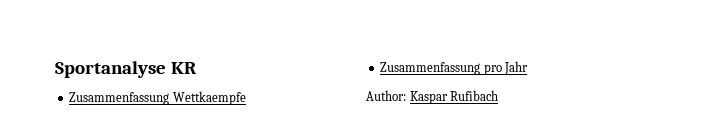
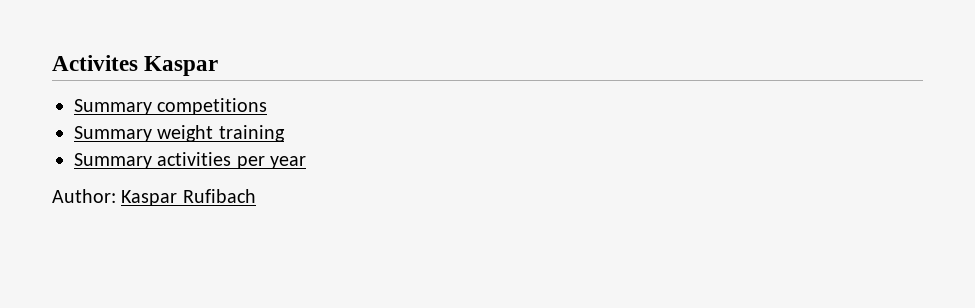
- Sportanalyse KR
- Zusammenfassung Wettkaempfe
- Zusammenfassung pro Jahr
+ Activites Kaspar
+ Summary competitions
+ Summary weight training
+ Summary activities per year

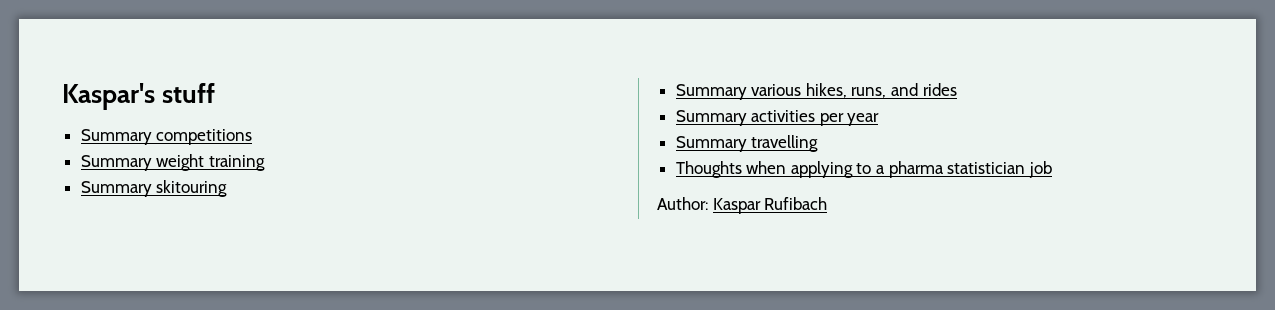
- Activites Kaspar
+ Kaspar's stuff
+ Summary skitouring
+ Summary various hikes, runs, and rides
  Summary activities per year
+ Summary travelling
+ Thoughts when applying to a pharma statistician job

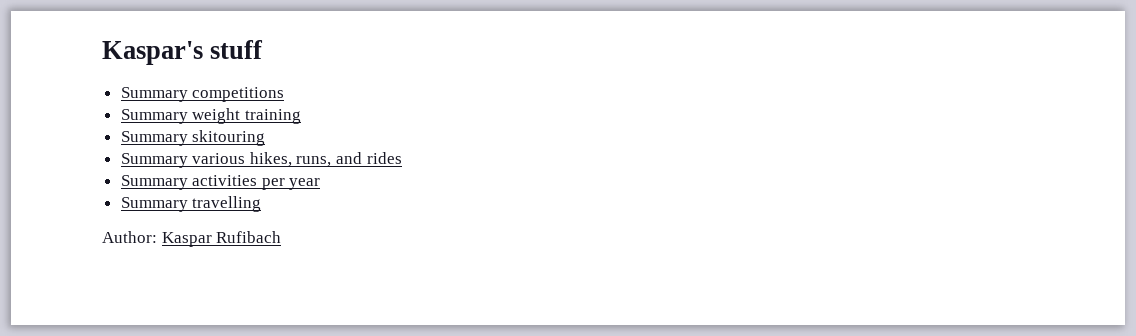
- Thoughts when applying to a pharma statistician job

